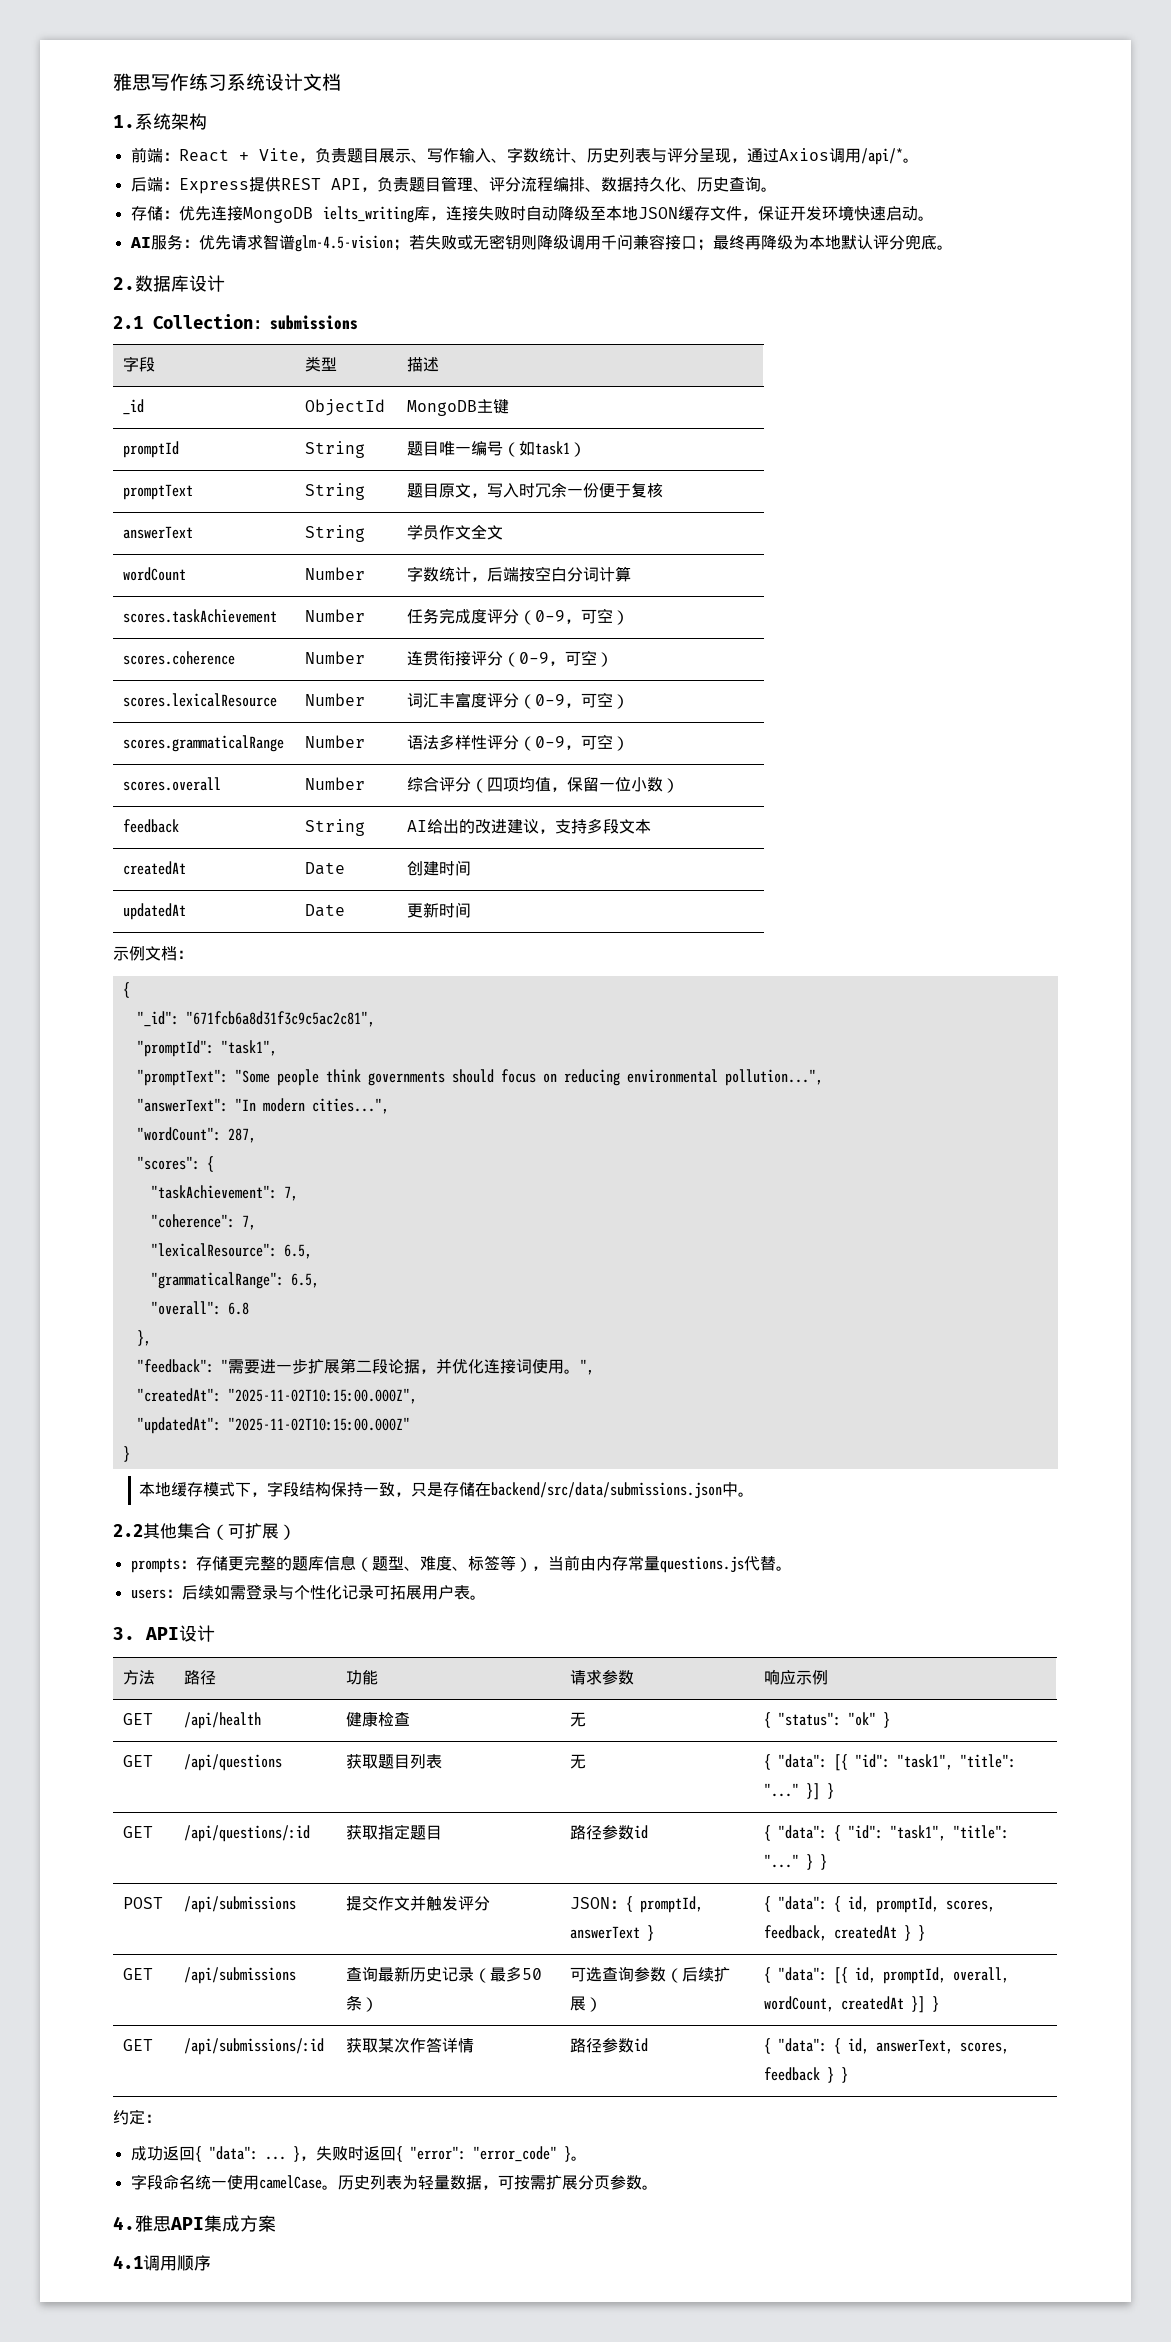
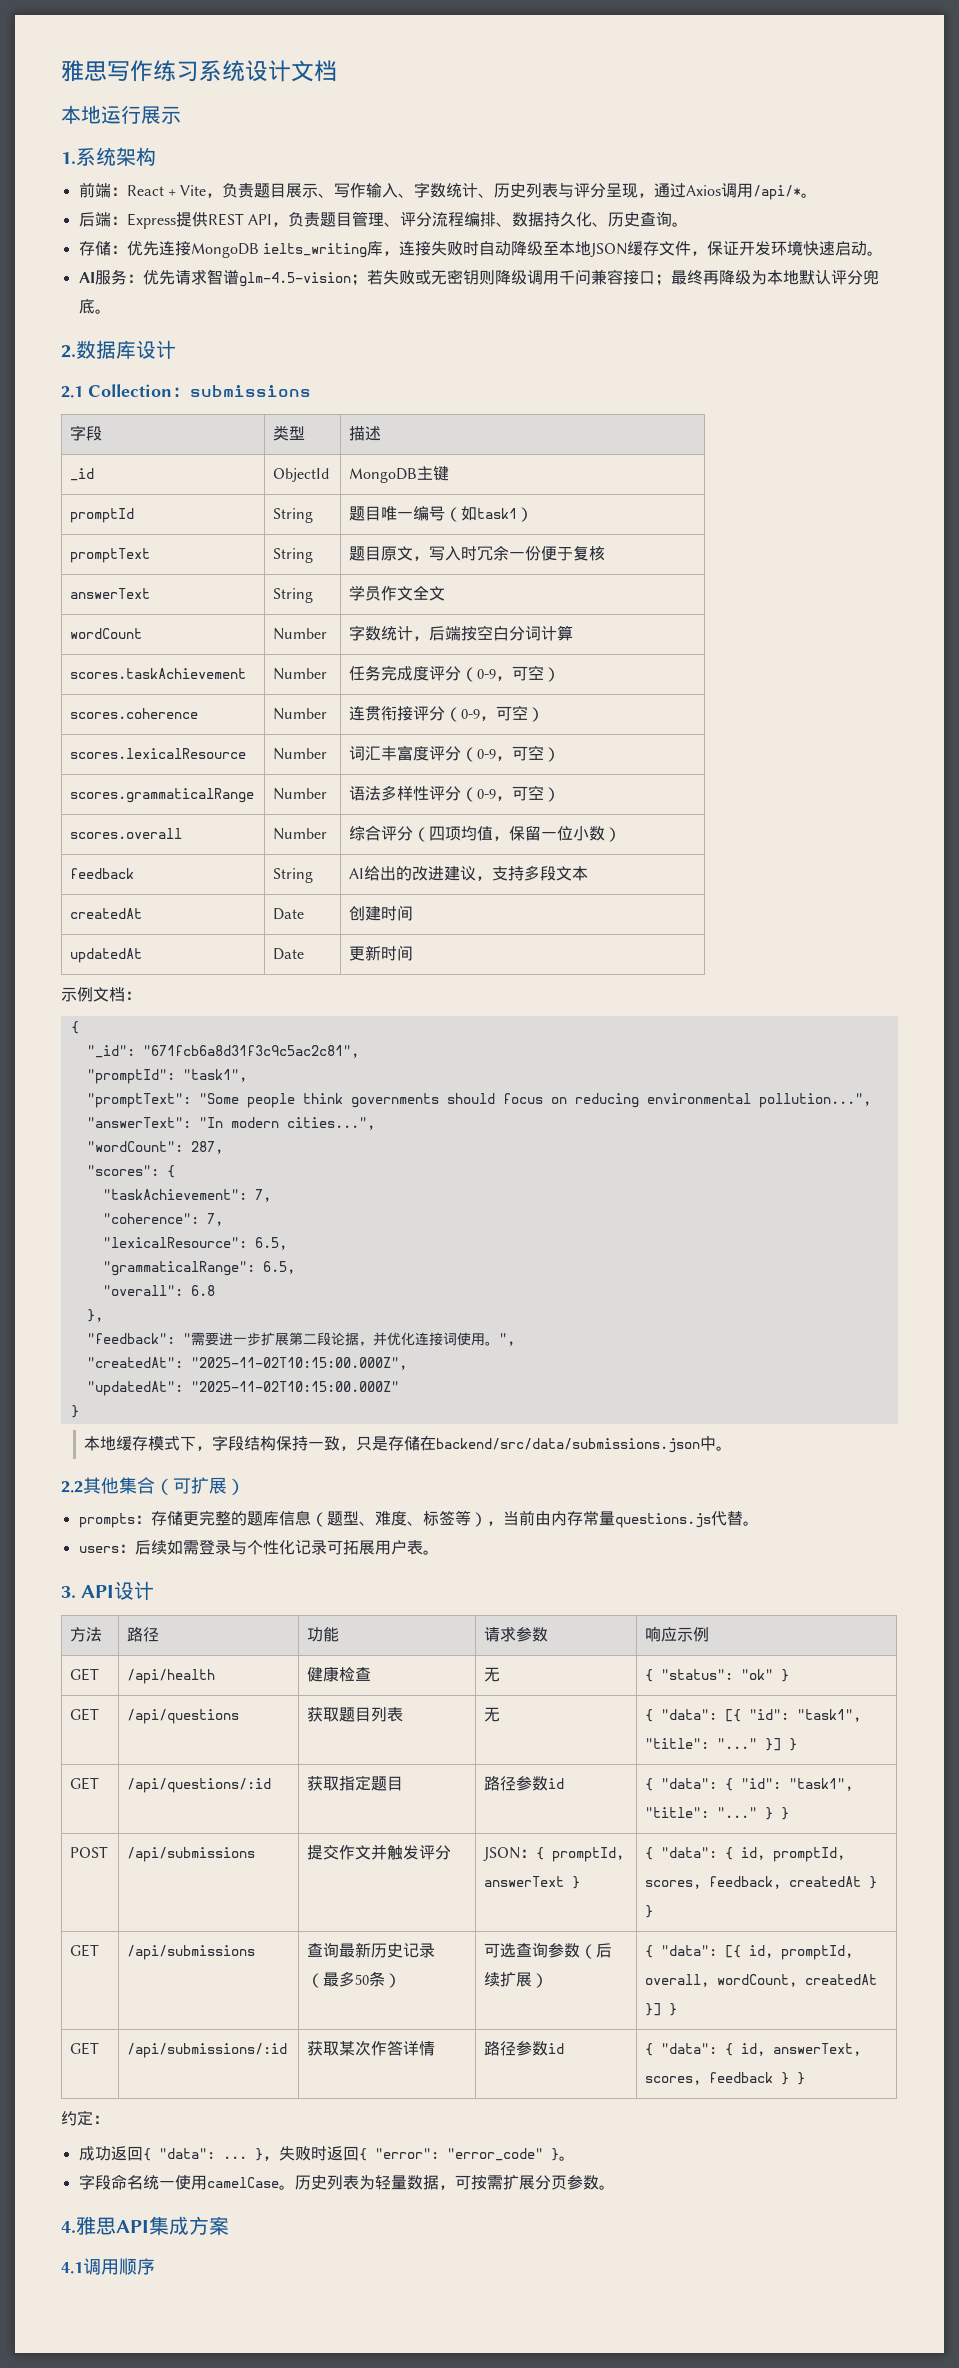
+ 本地运行展示

